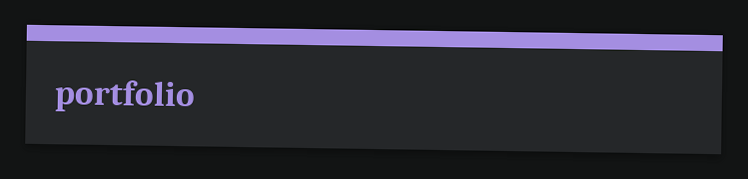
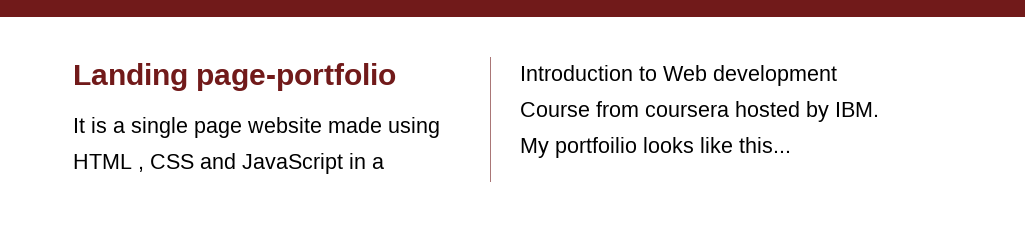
- portfolio
+ Landing page-portfolio
+ It is a single page website made using HTML , CSS and JavaScript in a Introduction to Web development Course from coursera hosted by IBM. My portfoilio looks like this...

